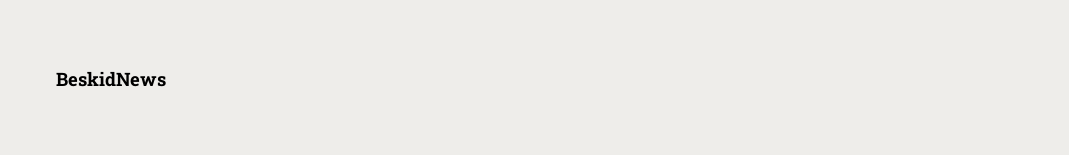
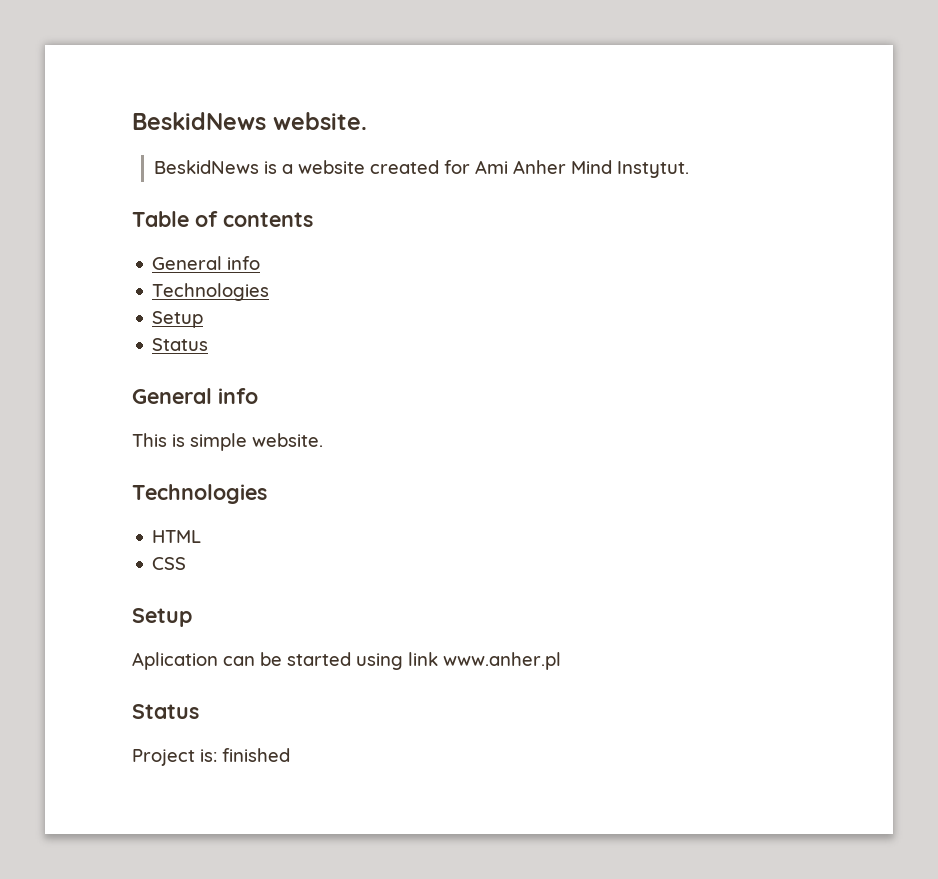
- BeskidNews
+ BeskidNews website.
+ BeskidNews is a website created for Ami Anher Mind Instytut.
+ Table of contents
+ General info
+ Technologies
+ Setup
+ Status
+ General info
+ This is simple website.
+ Technologies
+ HTML
+ CSS
+ Setup
+ Aplication can be started using link www.anher.pl
+ Status
+ Project is: finished

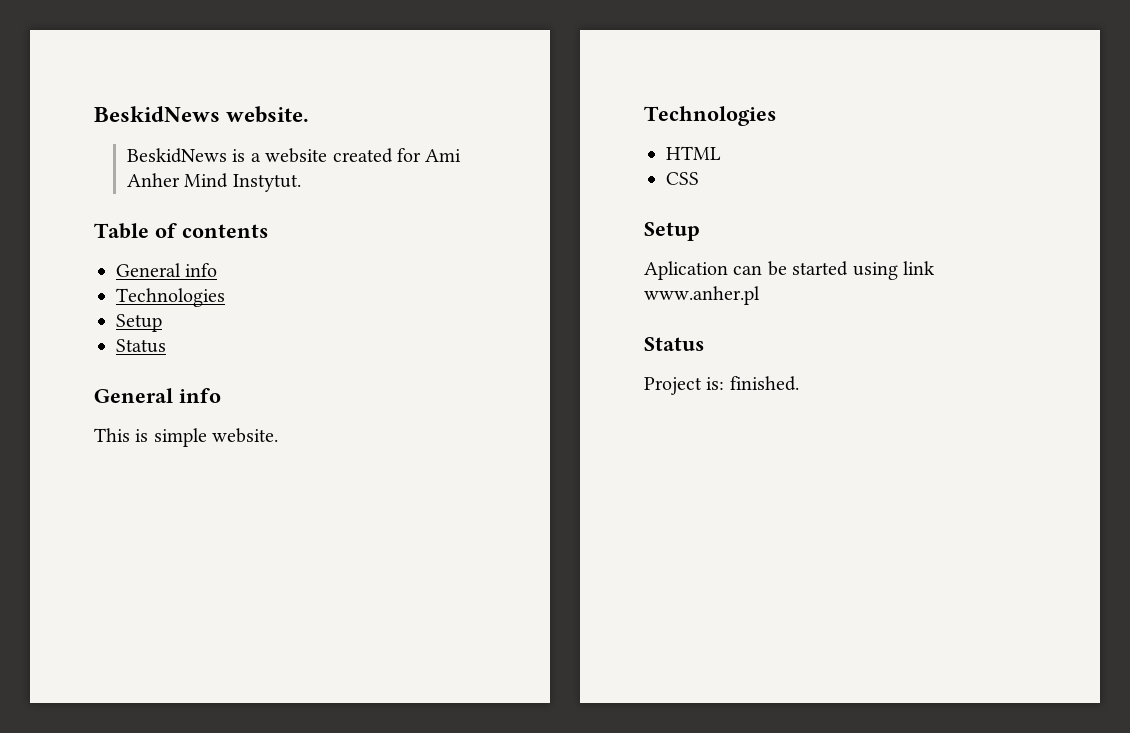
- Project is: finished
+ Project is: finished.

